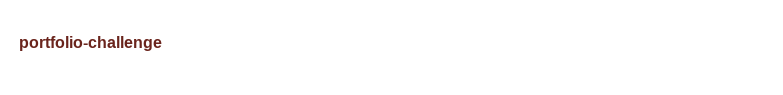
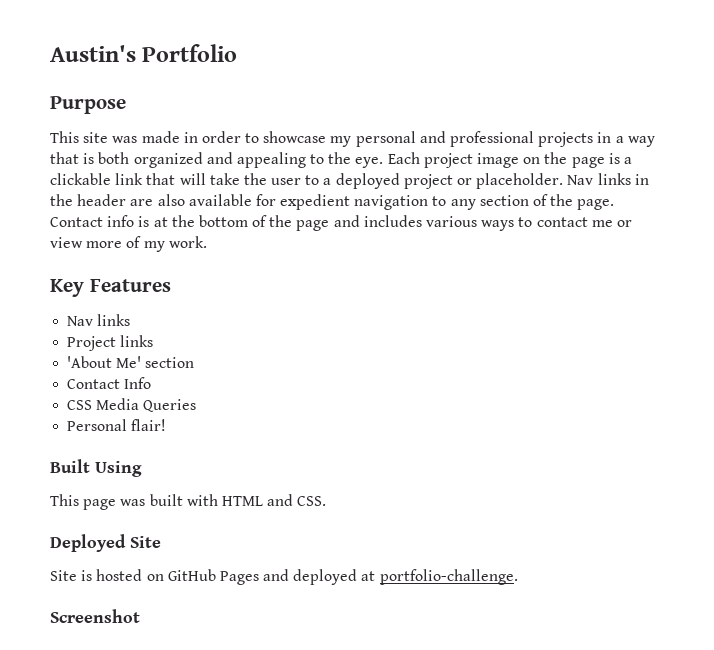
- portfolio-challenge
+ Austin's Portfolio
+ Purpose
+ This site was made in order to showcase my personal and professional projects in a way that is both organized and appealing to the eye. Each project image on the page is a clickable link that will take the user to a deployed project or placeholder. Nav links in the header are also available for expedient navigation to any section of the page. Contact info is at the bottom of the page and includes various ways to contact me or view more of my work.
+ Key Features
+ Nav links
+ Project links
+ 'About Me' section
+ Contact Info
+ CSS Media Queries
+ Personal flair!
+ Built Using
+ This page was built with HTML and CSS.
+ Deployed Site
+ Site is hosted on GitHub Pages and deployed at portfolio-challenge.
+ Screenshot

